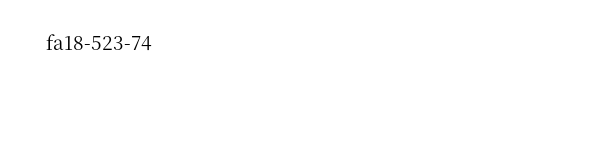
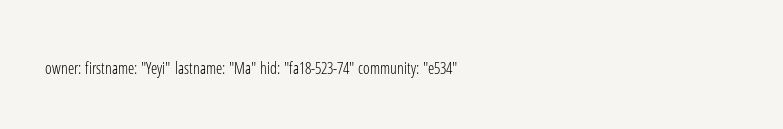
- fa18-523-74
+ owner: firstname: "Yeyi" lastname: "Ma" hid: "fa18-523-74" community: "e534"

